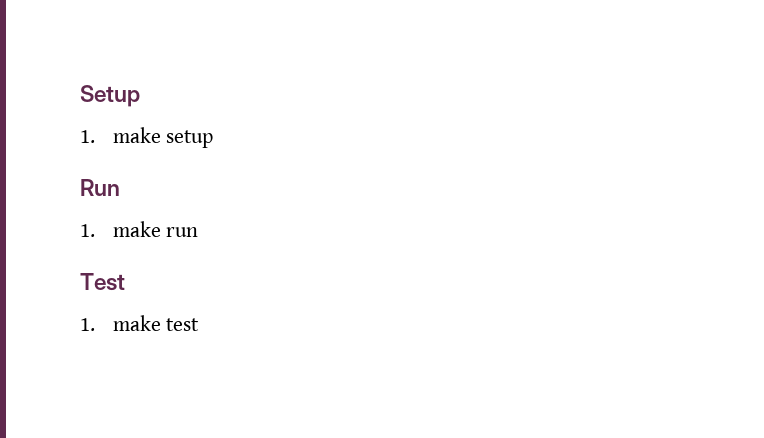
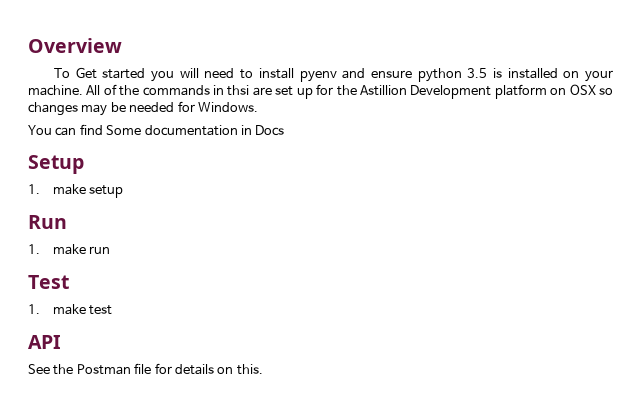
+ Overview
+ To Get started you will need to install pyenv and ensure python 3.5 is installed on your machine. All of the commands in thsi are set up for the Astillion Development platform on OSX so changes may be needed for Windows.
+ You can find Some documentation in Docs
+ API
+ See the Postman file for details on this.

